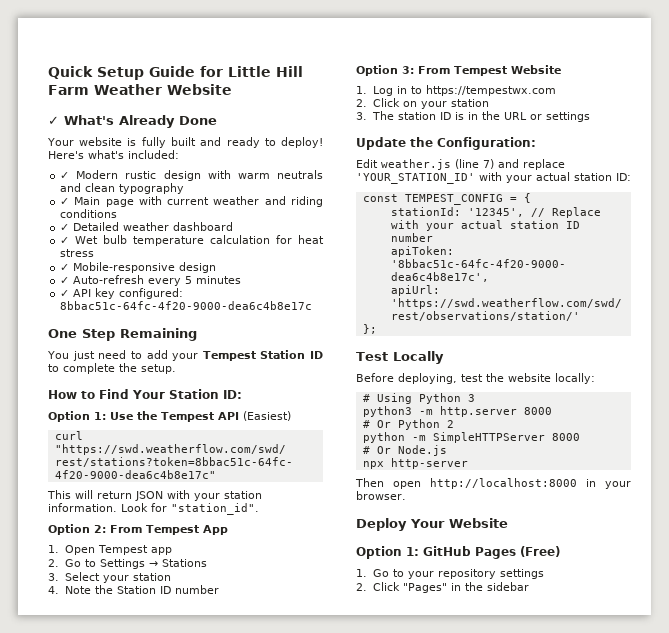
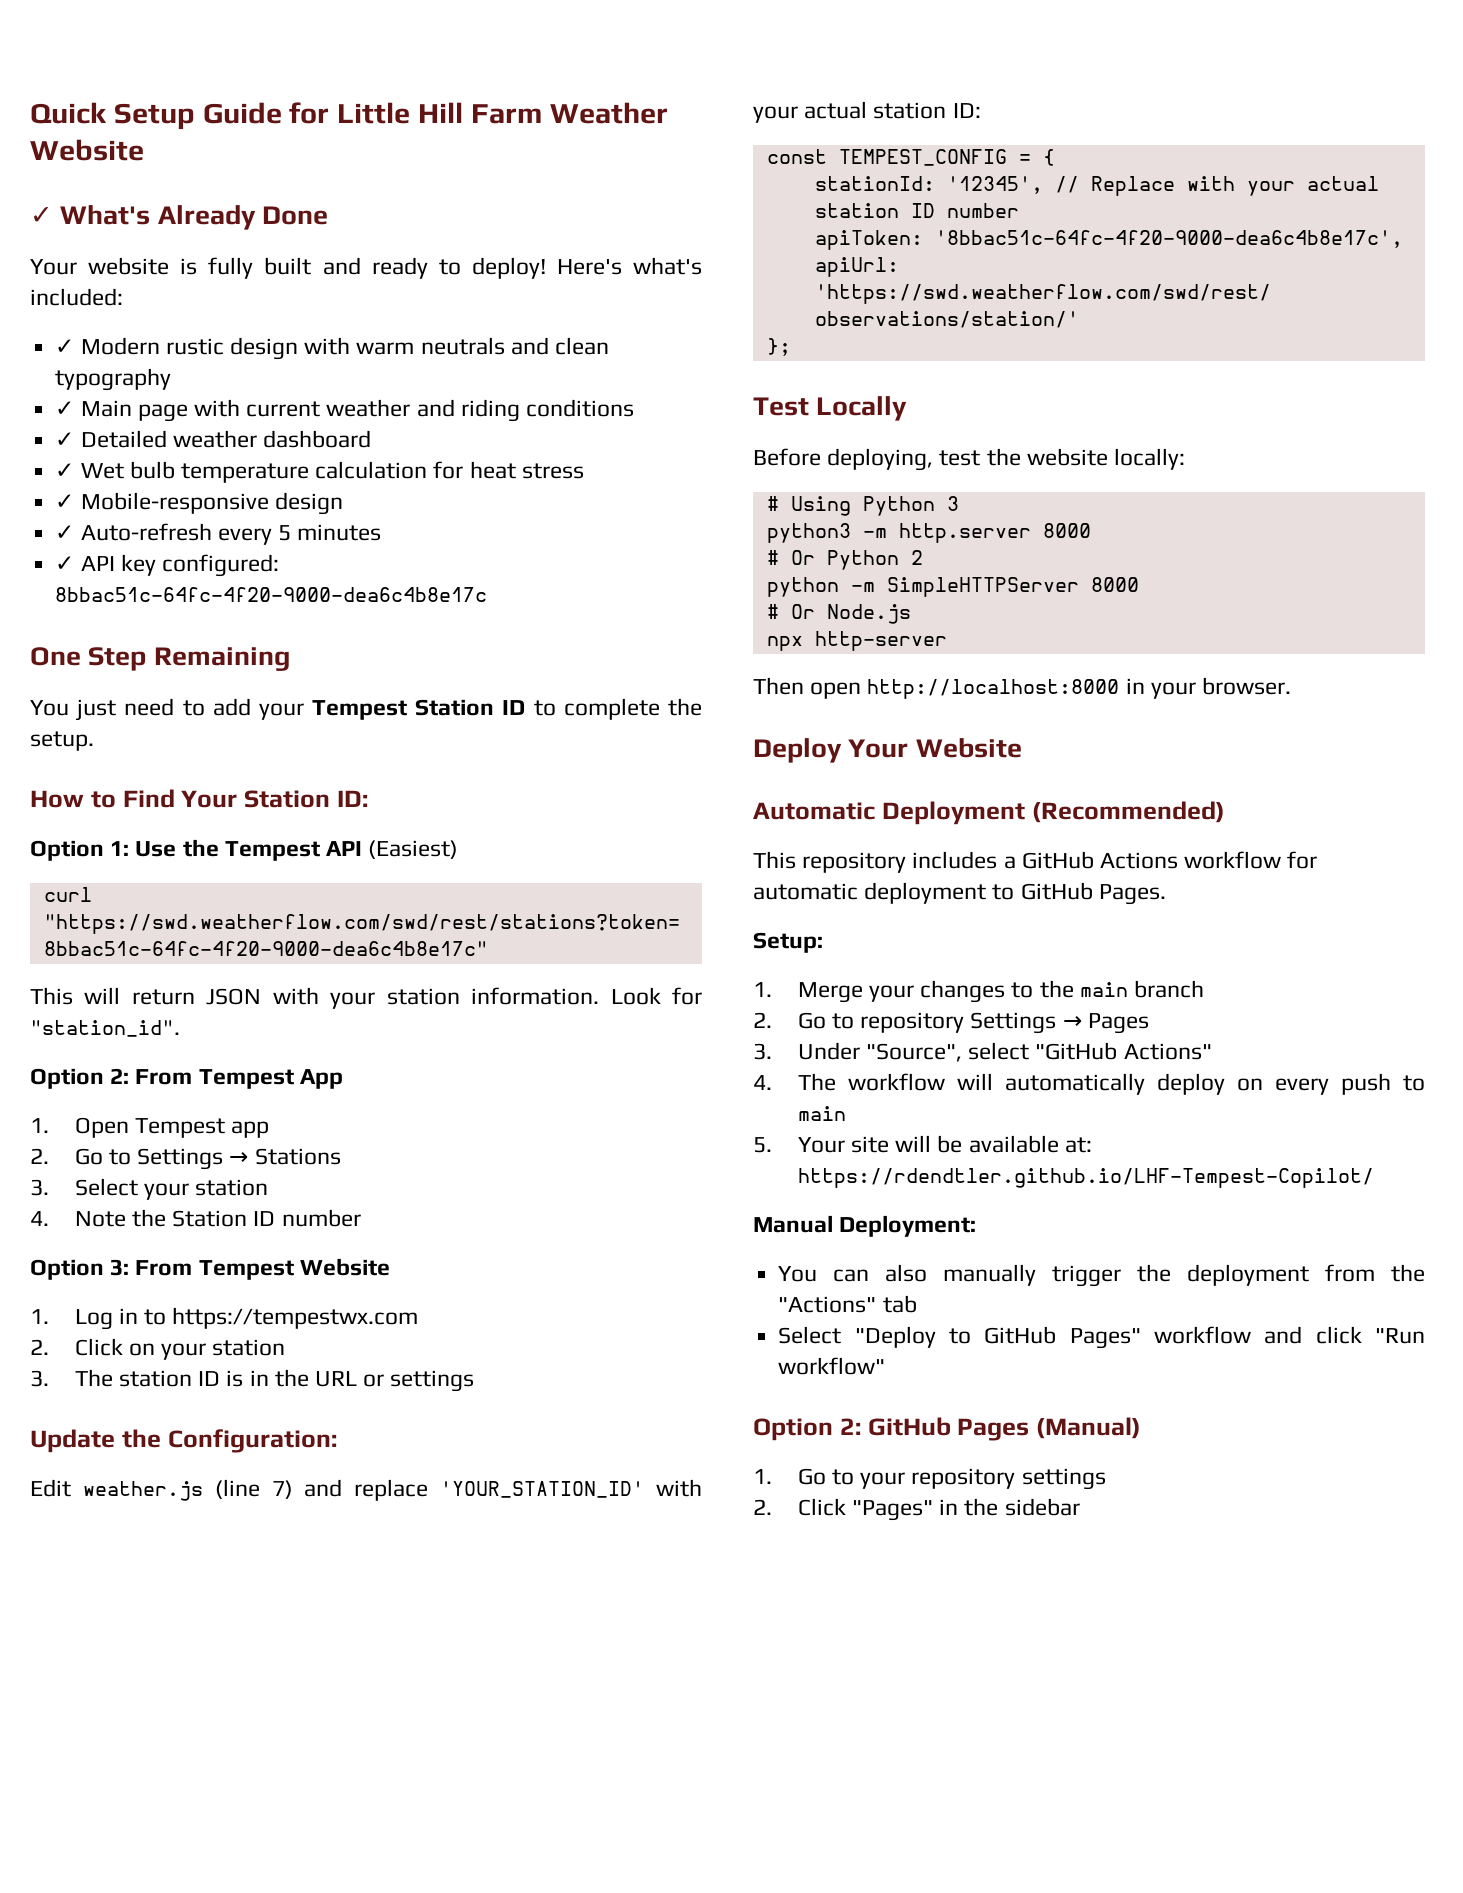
- Option 1: GitHub Pages (Free)
+ Automatic Deployment (Recommended)
+ This repository includes a GitHub Actions workflow for automatic deployment to GitHub Pages.
+ Setup:
+ 1. Merge your changes to the main branch
+ 2. Go to repository Settings → Pages
+ 3. Under "Source", select "GitHub Actions"
+ 4. The workflow will automatically deploy on every push to main
+ 5. Your site will be available at: https://rdendtler.github.io/LHF-Tempest-Copilot/
+ Manual Deployment:
+ You can also manually trigger the deployment from the "Actions" tab
+ Select "Deploy to GitHub Pages" workflow and click "Run workflow"
+ Option 2: GitHub Pages (Manual)

